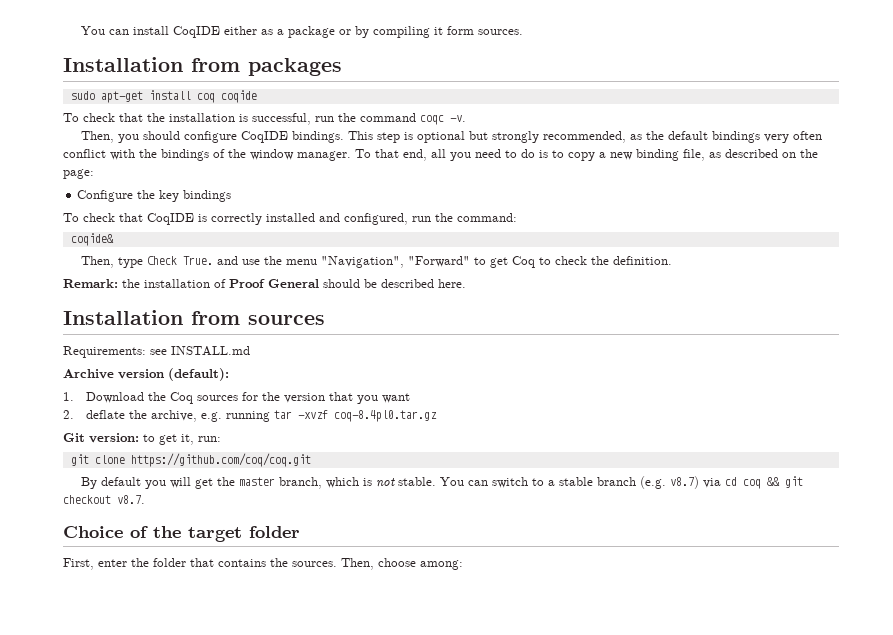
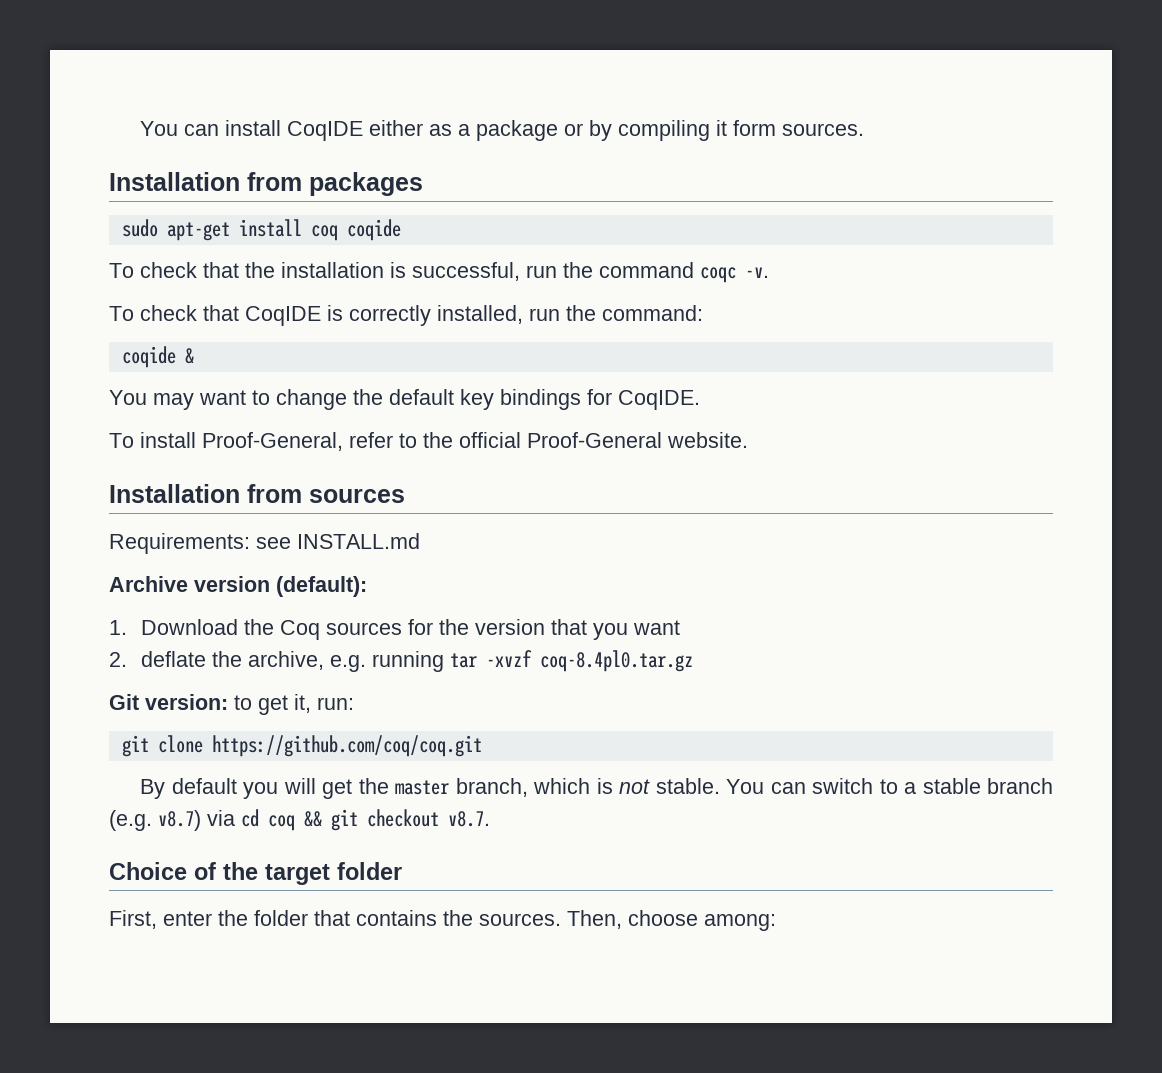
- Then, you should configure CoqIDE bindings. This step is optional but strongly recommended, as the default bindings very often conflict with the bindings of the window manager. To that end, all you need to do is to copy a new binding file, as described on the page:
- Configure the key bindings
- To check that CoqIDE is correctly installed and configured, run the command:
+ To check that CoqIDE is correctly installed, run the command:
- coqide&
- Then, type Check True. and use the menu "Navigation", "Forward" to get Coq to check the definition.
- Remark: the installation of Proof General should be described here.
+ coqide &
+ You may want to change the default key bindings for CoqIDE.
+ To install Proof-General, refer to the official Proof-General website.

